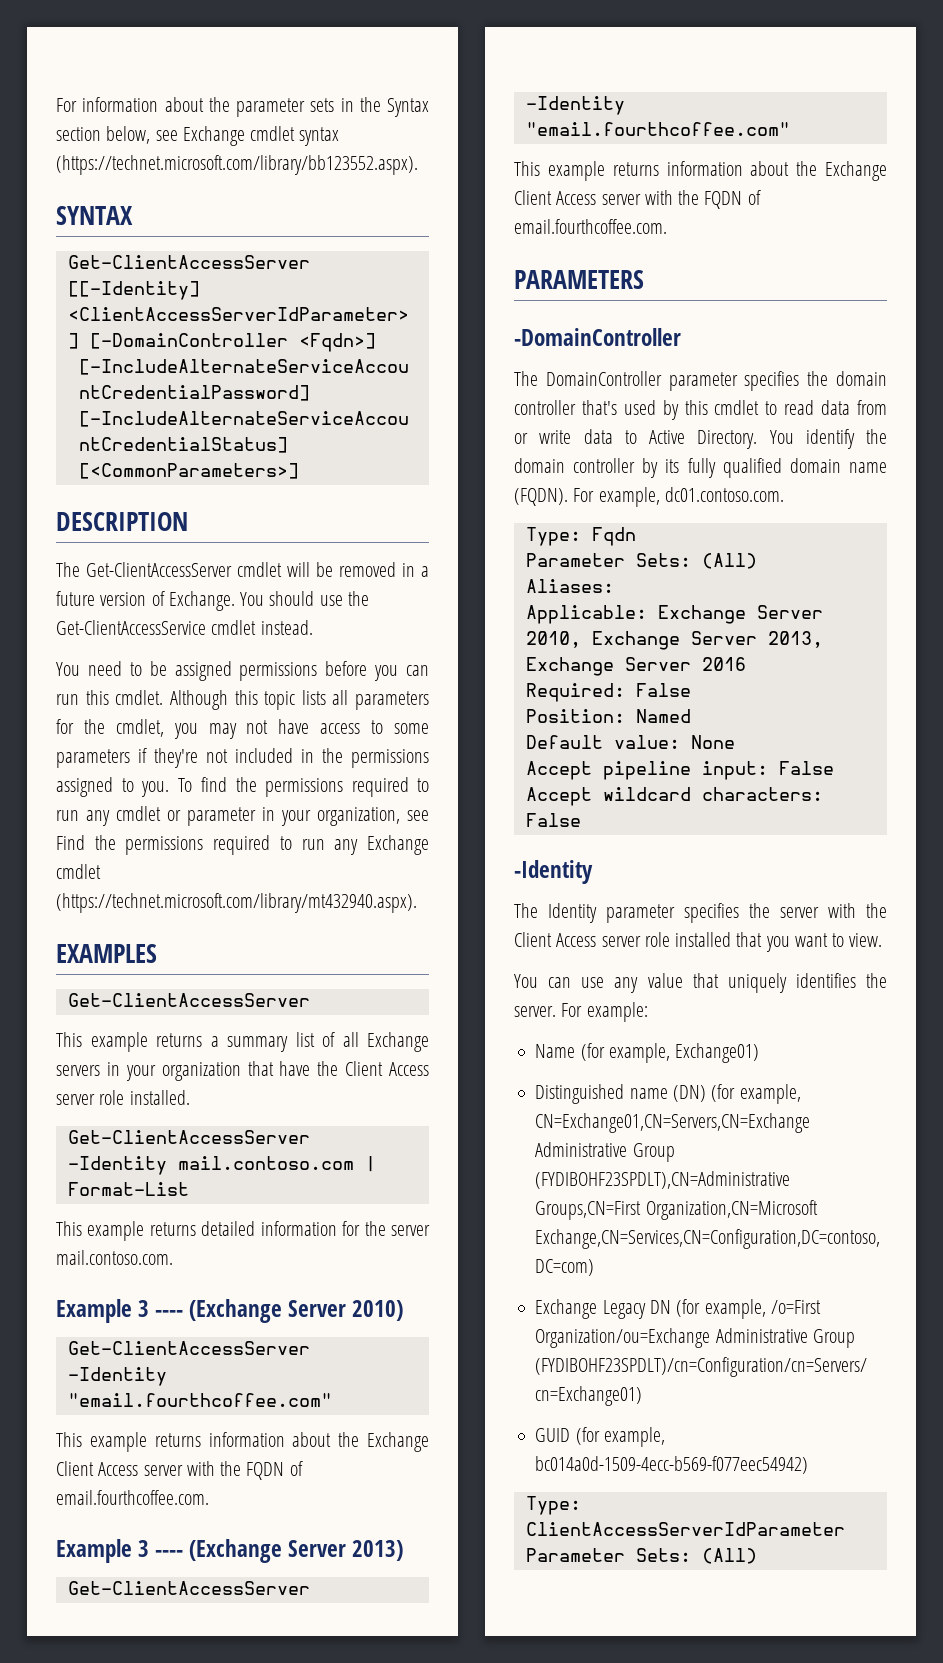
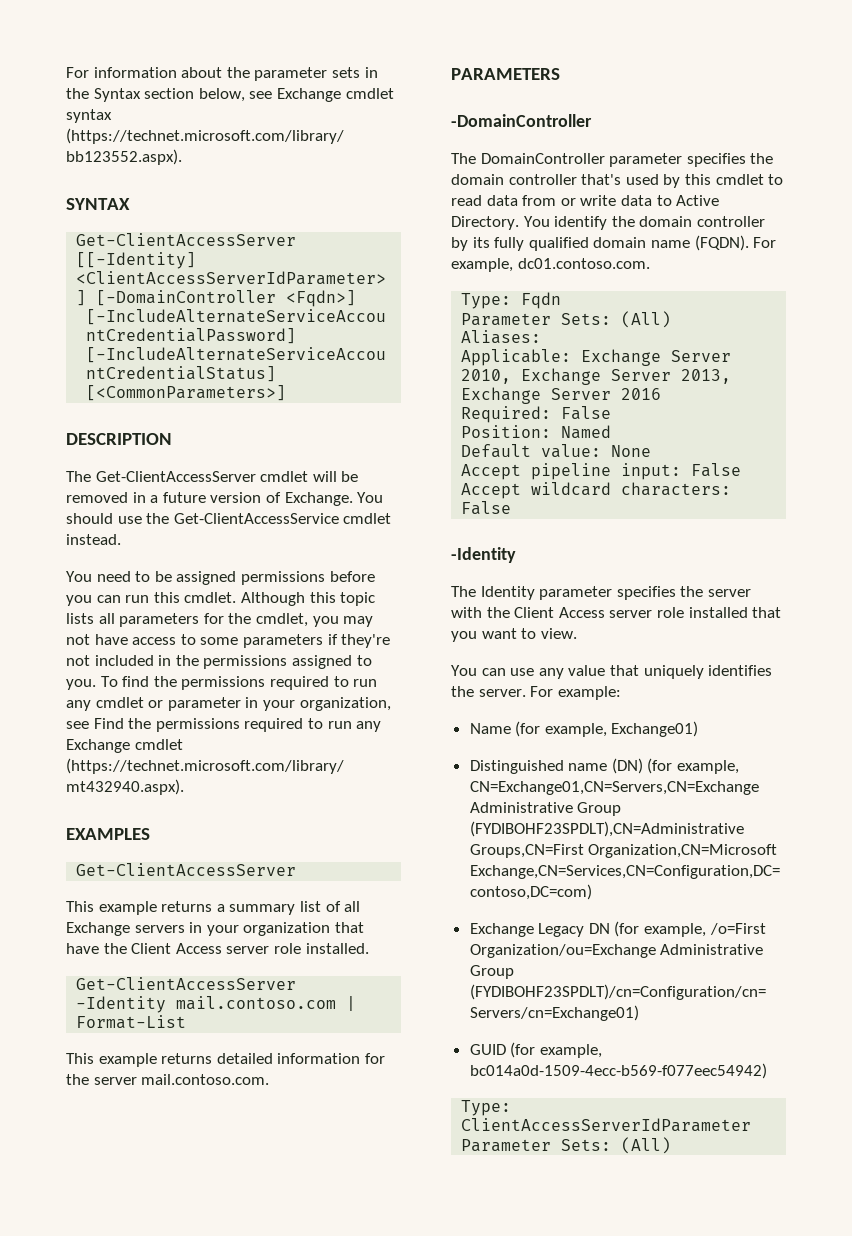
- Example 3 ---- (Exchange Server 2010)
- Get-ClientAccessServer -Identity "email.fourthcoffee.com"
- This example returns information about the Exchange Client Access server with the FQDN of email.fourthcoffee.com.
- Example 3 ---- (Exchange Server 2013)
- Get-ClientAccessServer -Identity "email.fourthcoffee.com"
- This example returns information about the Exchange Client Access server with the FQDN of email.fourthcoffee.com.

